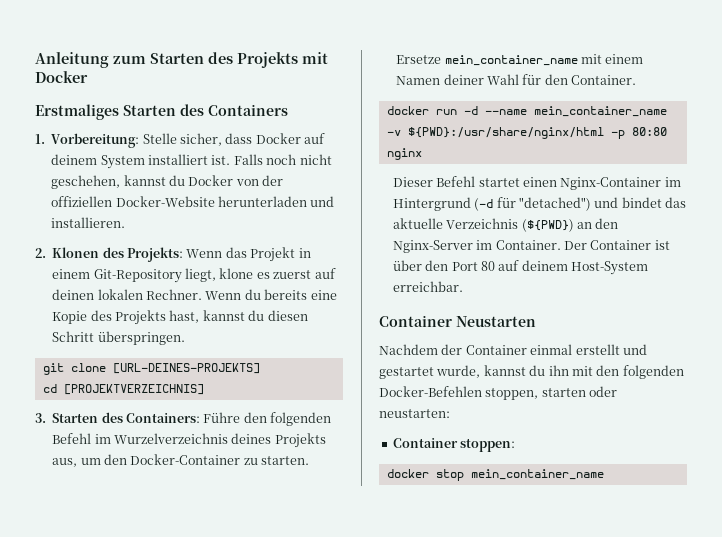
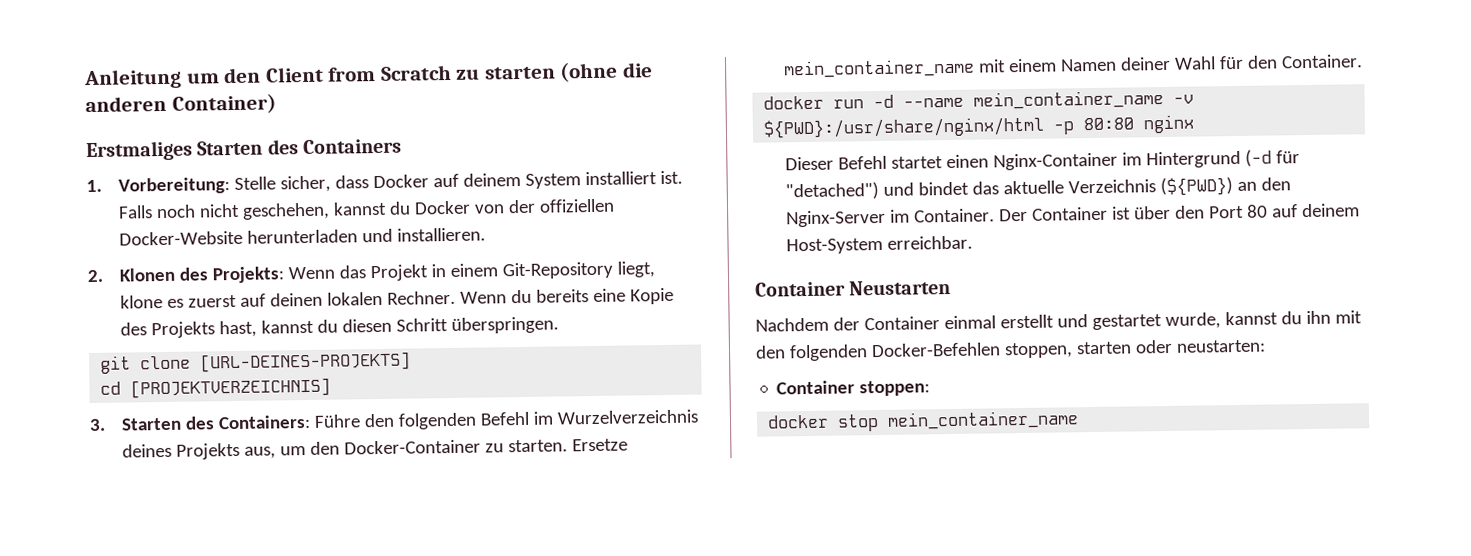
- Anleitung zum Starten des Projekts mit Docker
+ Anleitung um den Client from Scratch zu starten (ohne die anderen Container)

